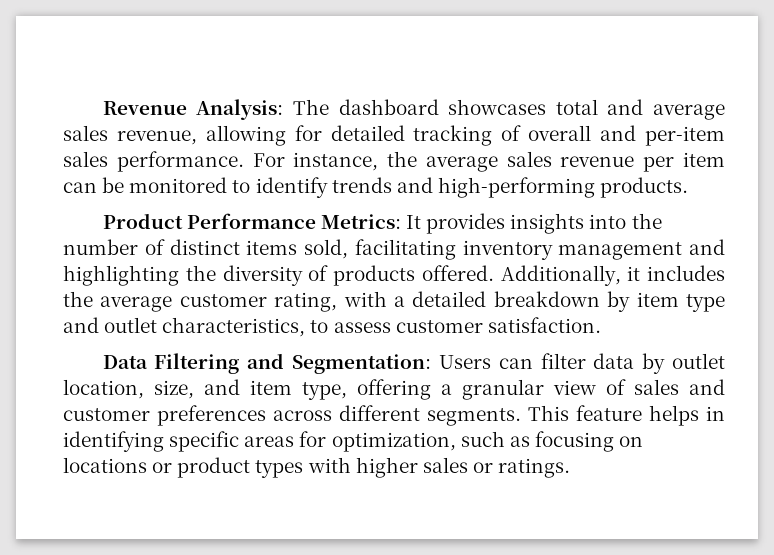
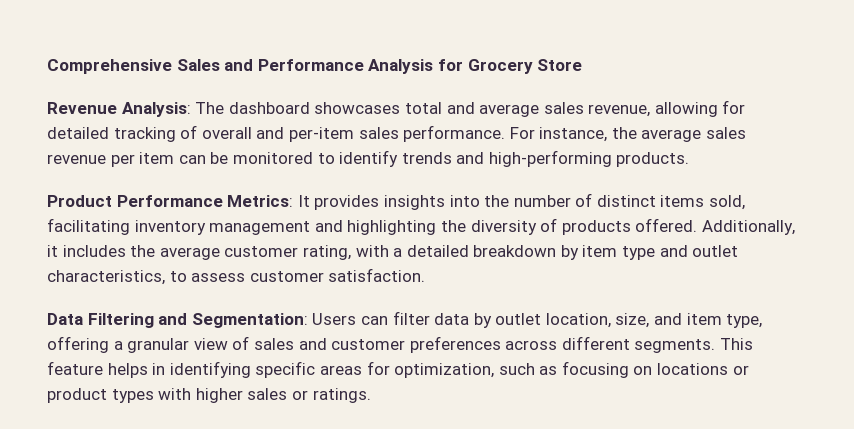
+ Comprehensive Sales and Performance Analysis for Grocery Store

